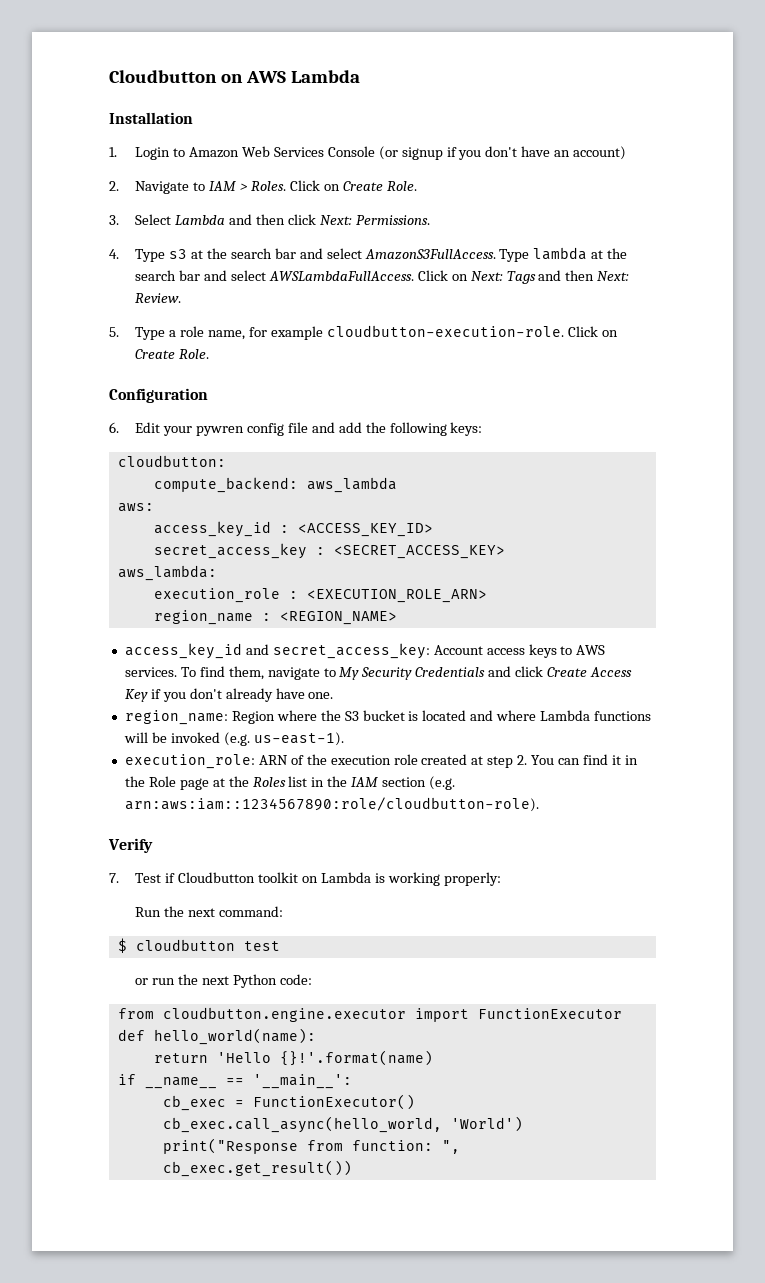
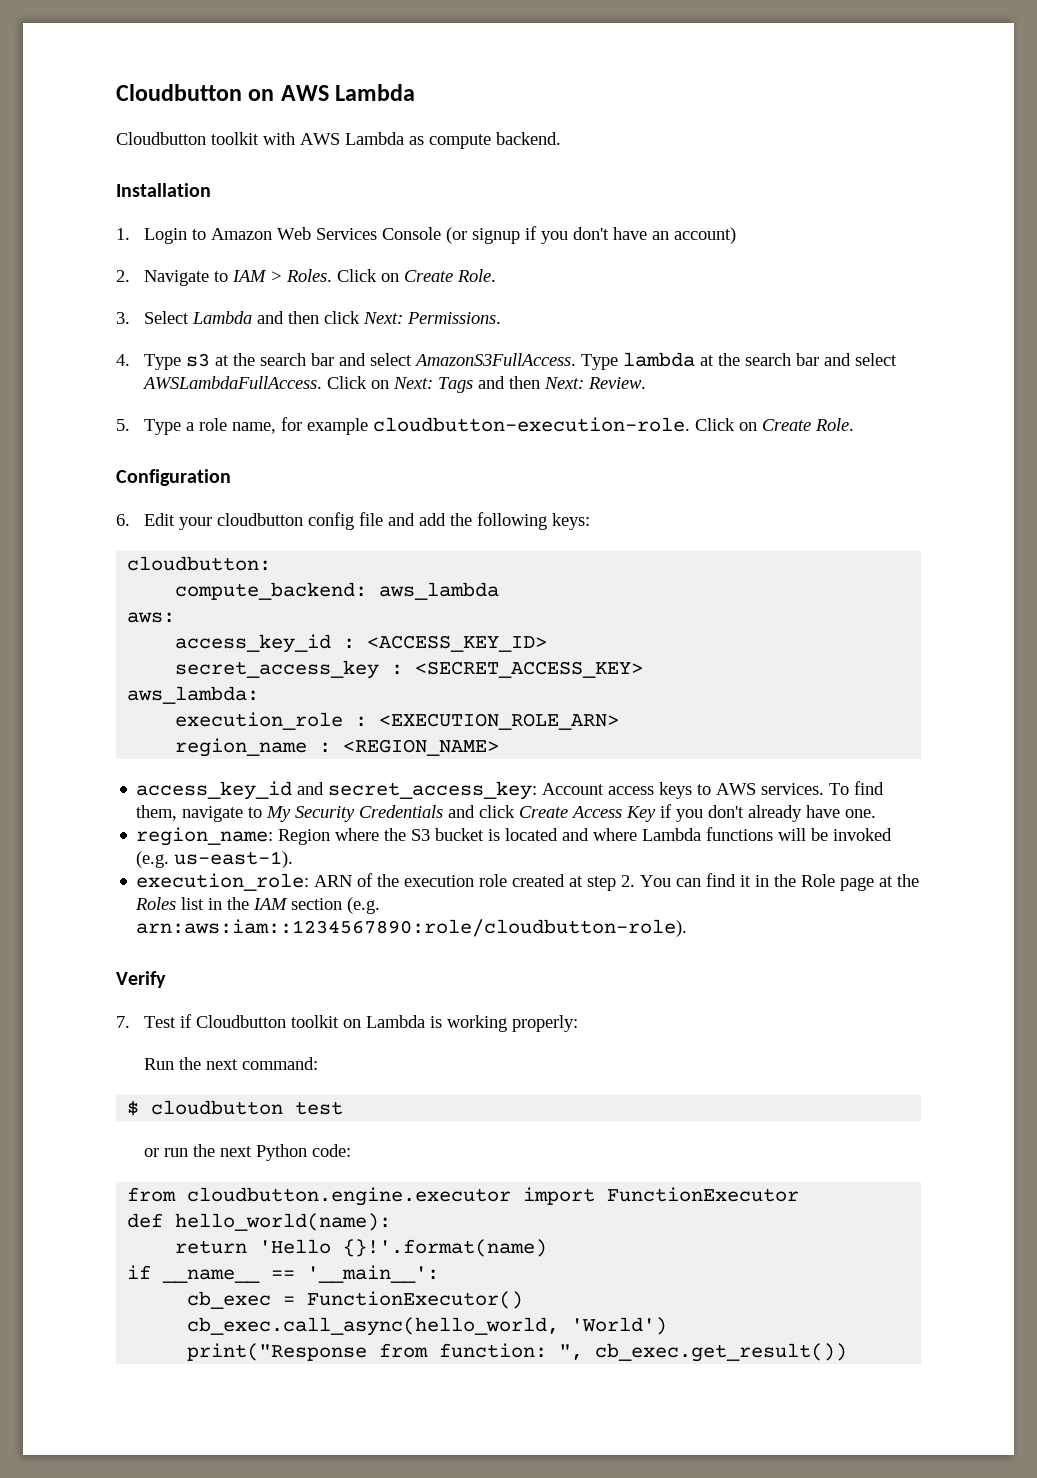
+ Cloudbutton toolkit with AWS Lambda as compute backend.
- 6. Edit your pywren config file and add the following keys:
+ 6. Edit your cloudbutton config file and add the following keys:

